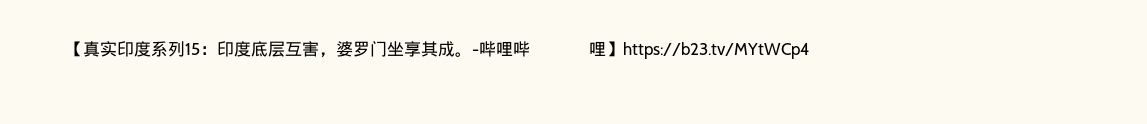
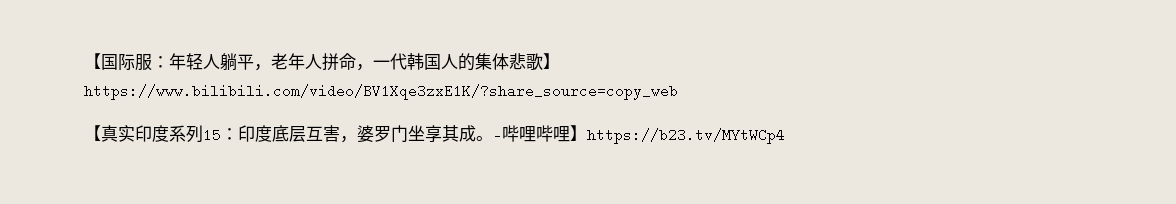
+ 【国际服：年轻人躺平，老年人拼命，一代韩国人的集体悲歌】https://www.bilibili.com/video/BV1Xqe3zxE1K/?share_source=copy_web

